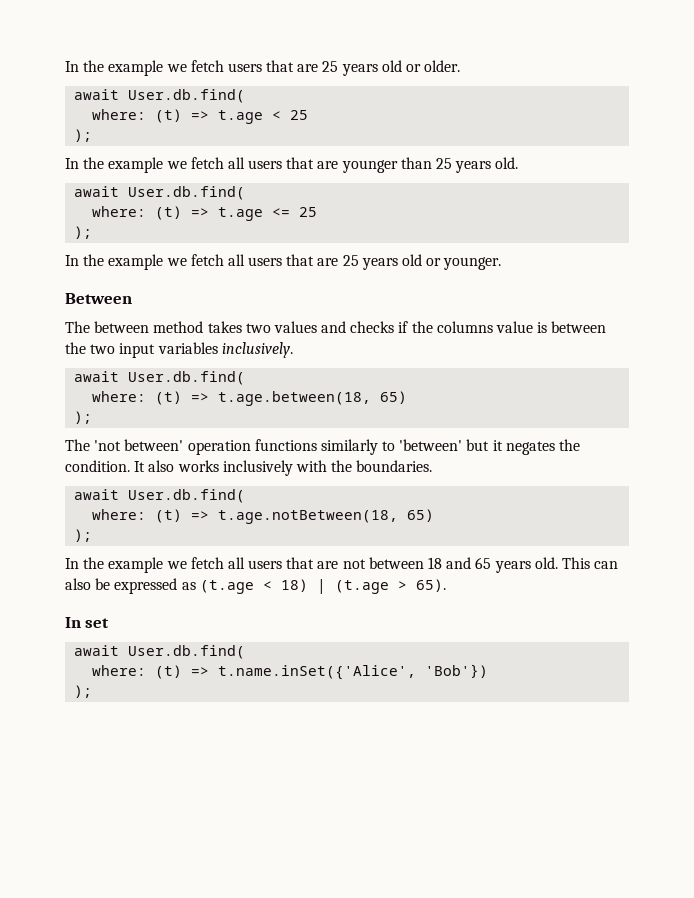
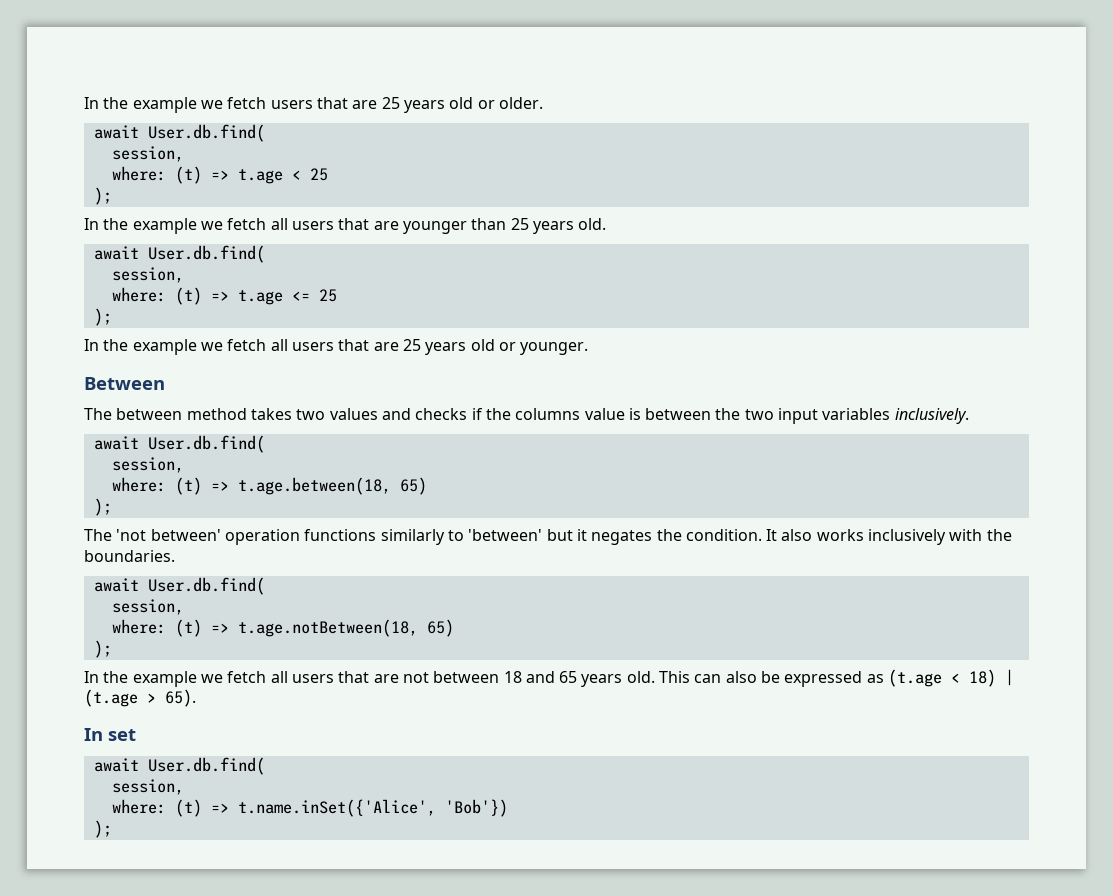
  In the example we fetch users that are 25 years old or older.
  await User.db.find(
+ session,
  In the example we fetch all users that are younger than 25 years old.
  await User.db.find(
+ session,
  The between method takes two values and checks if the columns value is between the two input variables inclusively.
  await User.db.find(
+ session,
  It also works inclusively with the boundaries.
  await User.db.find(
+ session,
  In set
  await User.db.find(
+ session,

